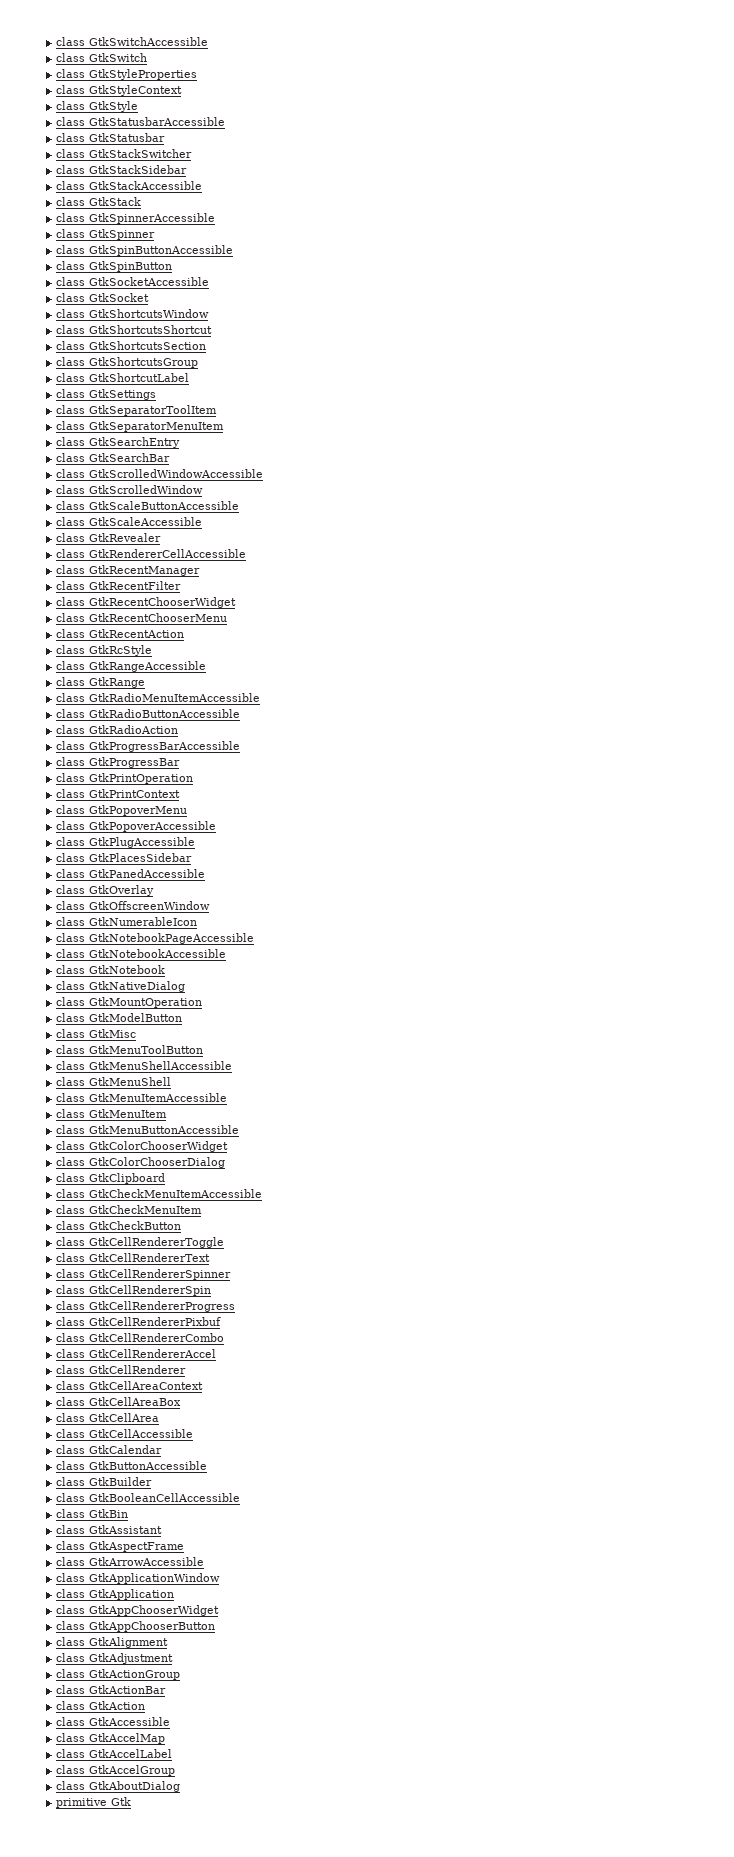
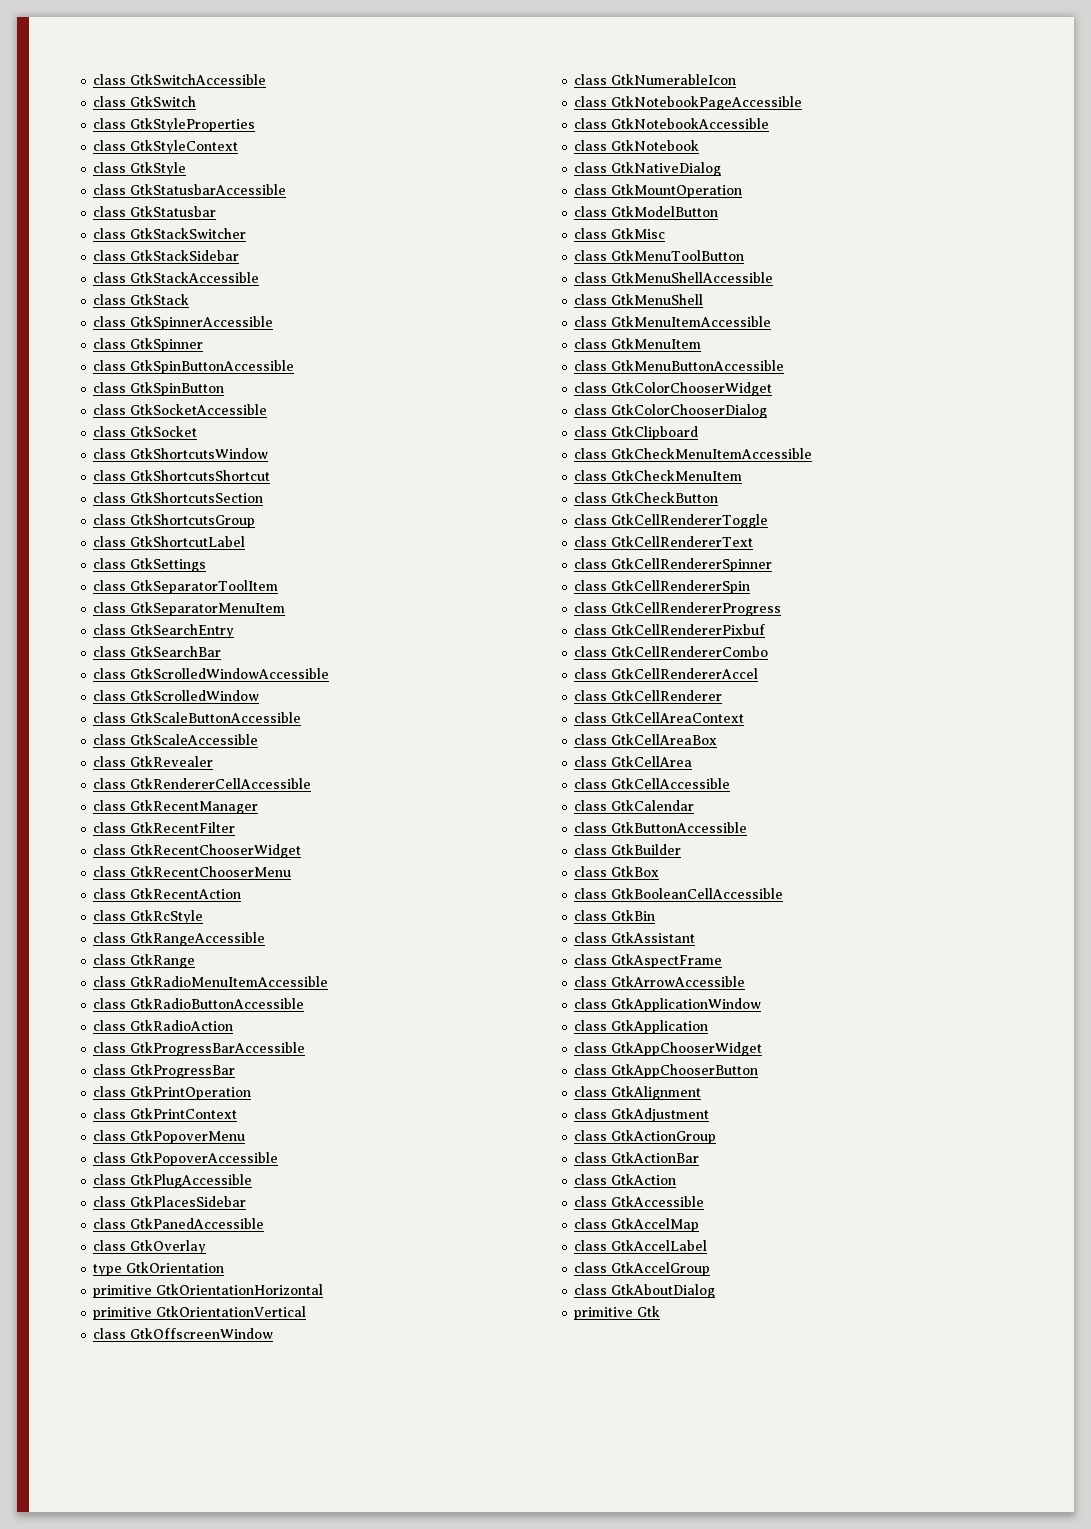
+ type GtkOrientation
+ primitive GtkOrientationHorizontal
+ primitive GtkOrientationVertical
+ class GtkBox

